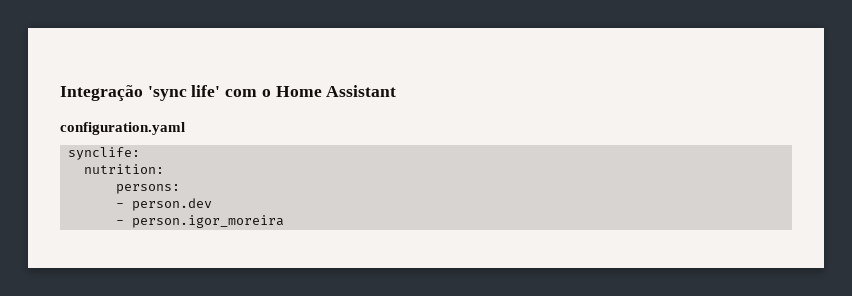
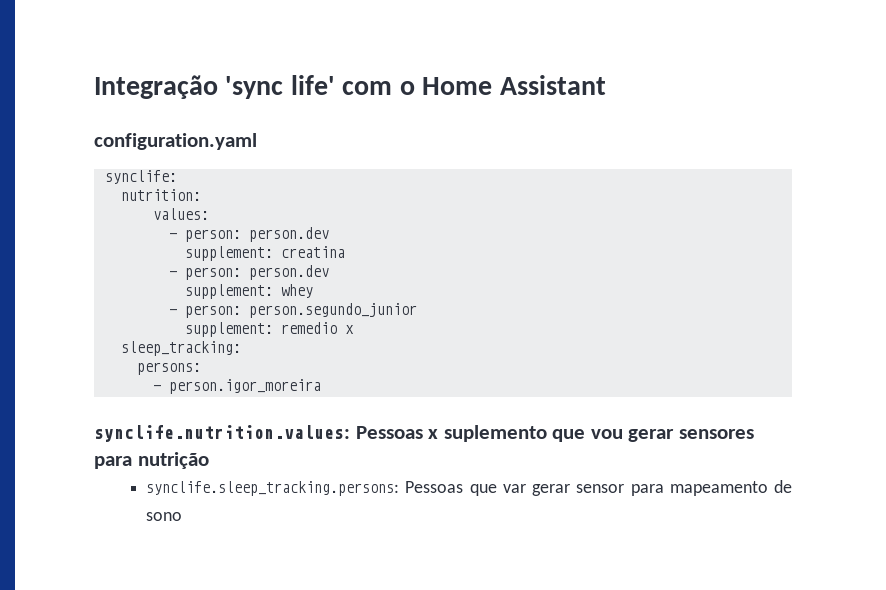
+ values:
+ - person: person.dev
+ supplement: creatina
+ - person: person.dev
+ supplement: whey
+ - person: person.segundo_junior
+ supplement: remedio x
+ sleep_tracking:
  persons:
- - person.dev
  - person.igor_moreira
+ synclife.nutrition.values: Pessoas x suplemento que vou gerar sensores para nutrição
+ synclife.sleep_tracking.persons: Pessoas que var gerar sensor para mapeamento de sono

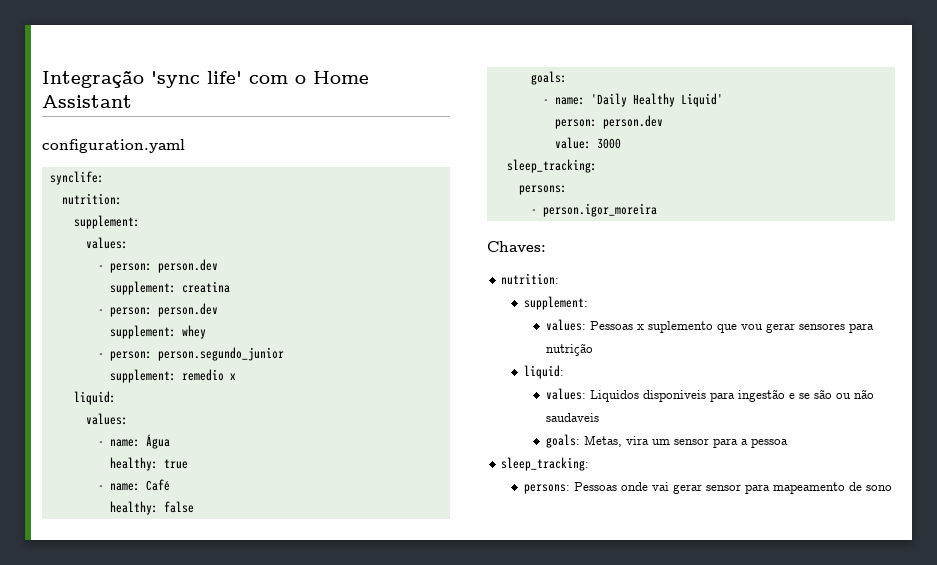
  synclife:
  nutrition:
+ supplement:
  supplement: remedio x
+ liquid:
+ values:
+ - name: Água
+ healthy: true
+ - name: Café
+ healthy: false
+ goals:
+ - name: 'Daily Healthy Liquid'
+ person: person.dev
+ value: 3000
- synclife.nutrition.values: Pessoas x suplemento que vou gerar sensores para nutrição
- synclife.sleep_tracking.persons: Pessoas que var gerar sensor para mapeamento de sono
+ Chaves:
+ nutrition:
+ supplement:
+ values: Pessoas x suplemento que vou gerar sensores para nutrição
+ liquid:
+ values: Liquidos disponiveis para ingestão e se são ou não saudaveis
+ goals: Metas, vira um sensor para a pessoa
+ sleep_tracking:
+ persons: Pessoas onde vai gerar sensor para mapeamento de sono

